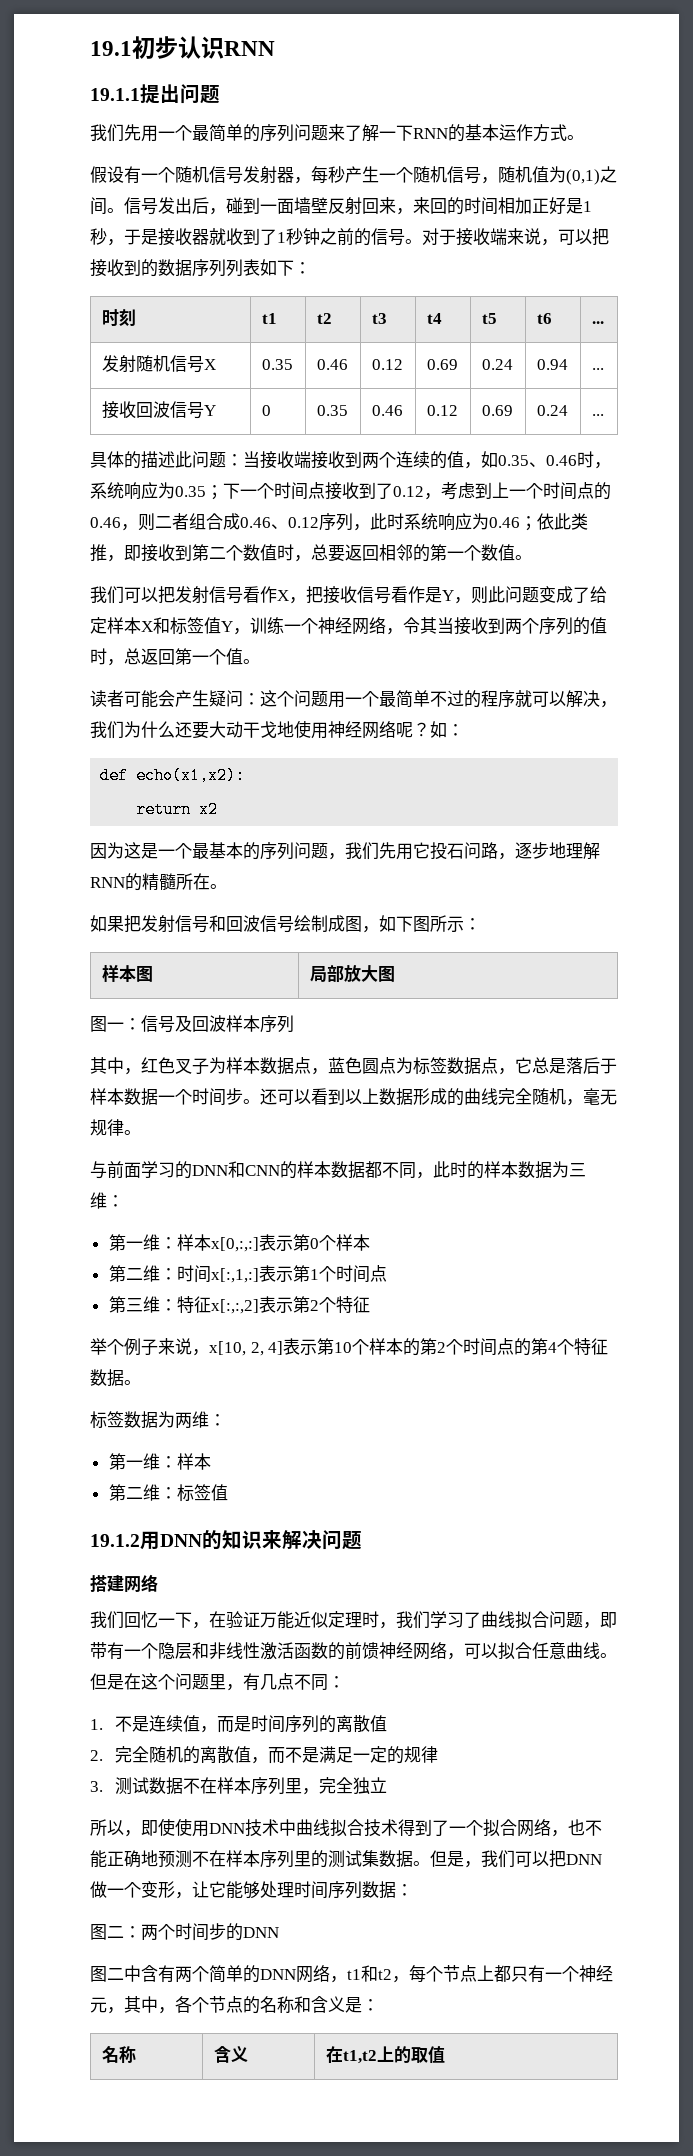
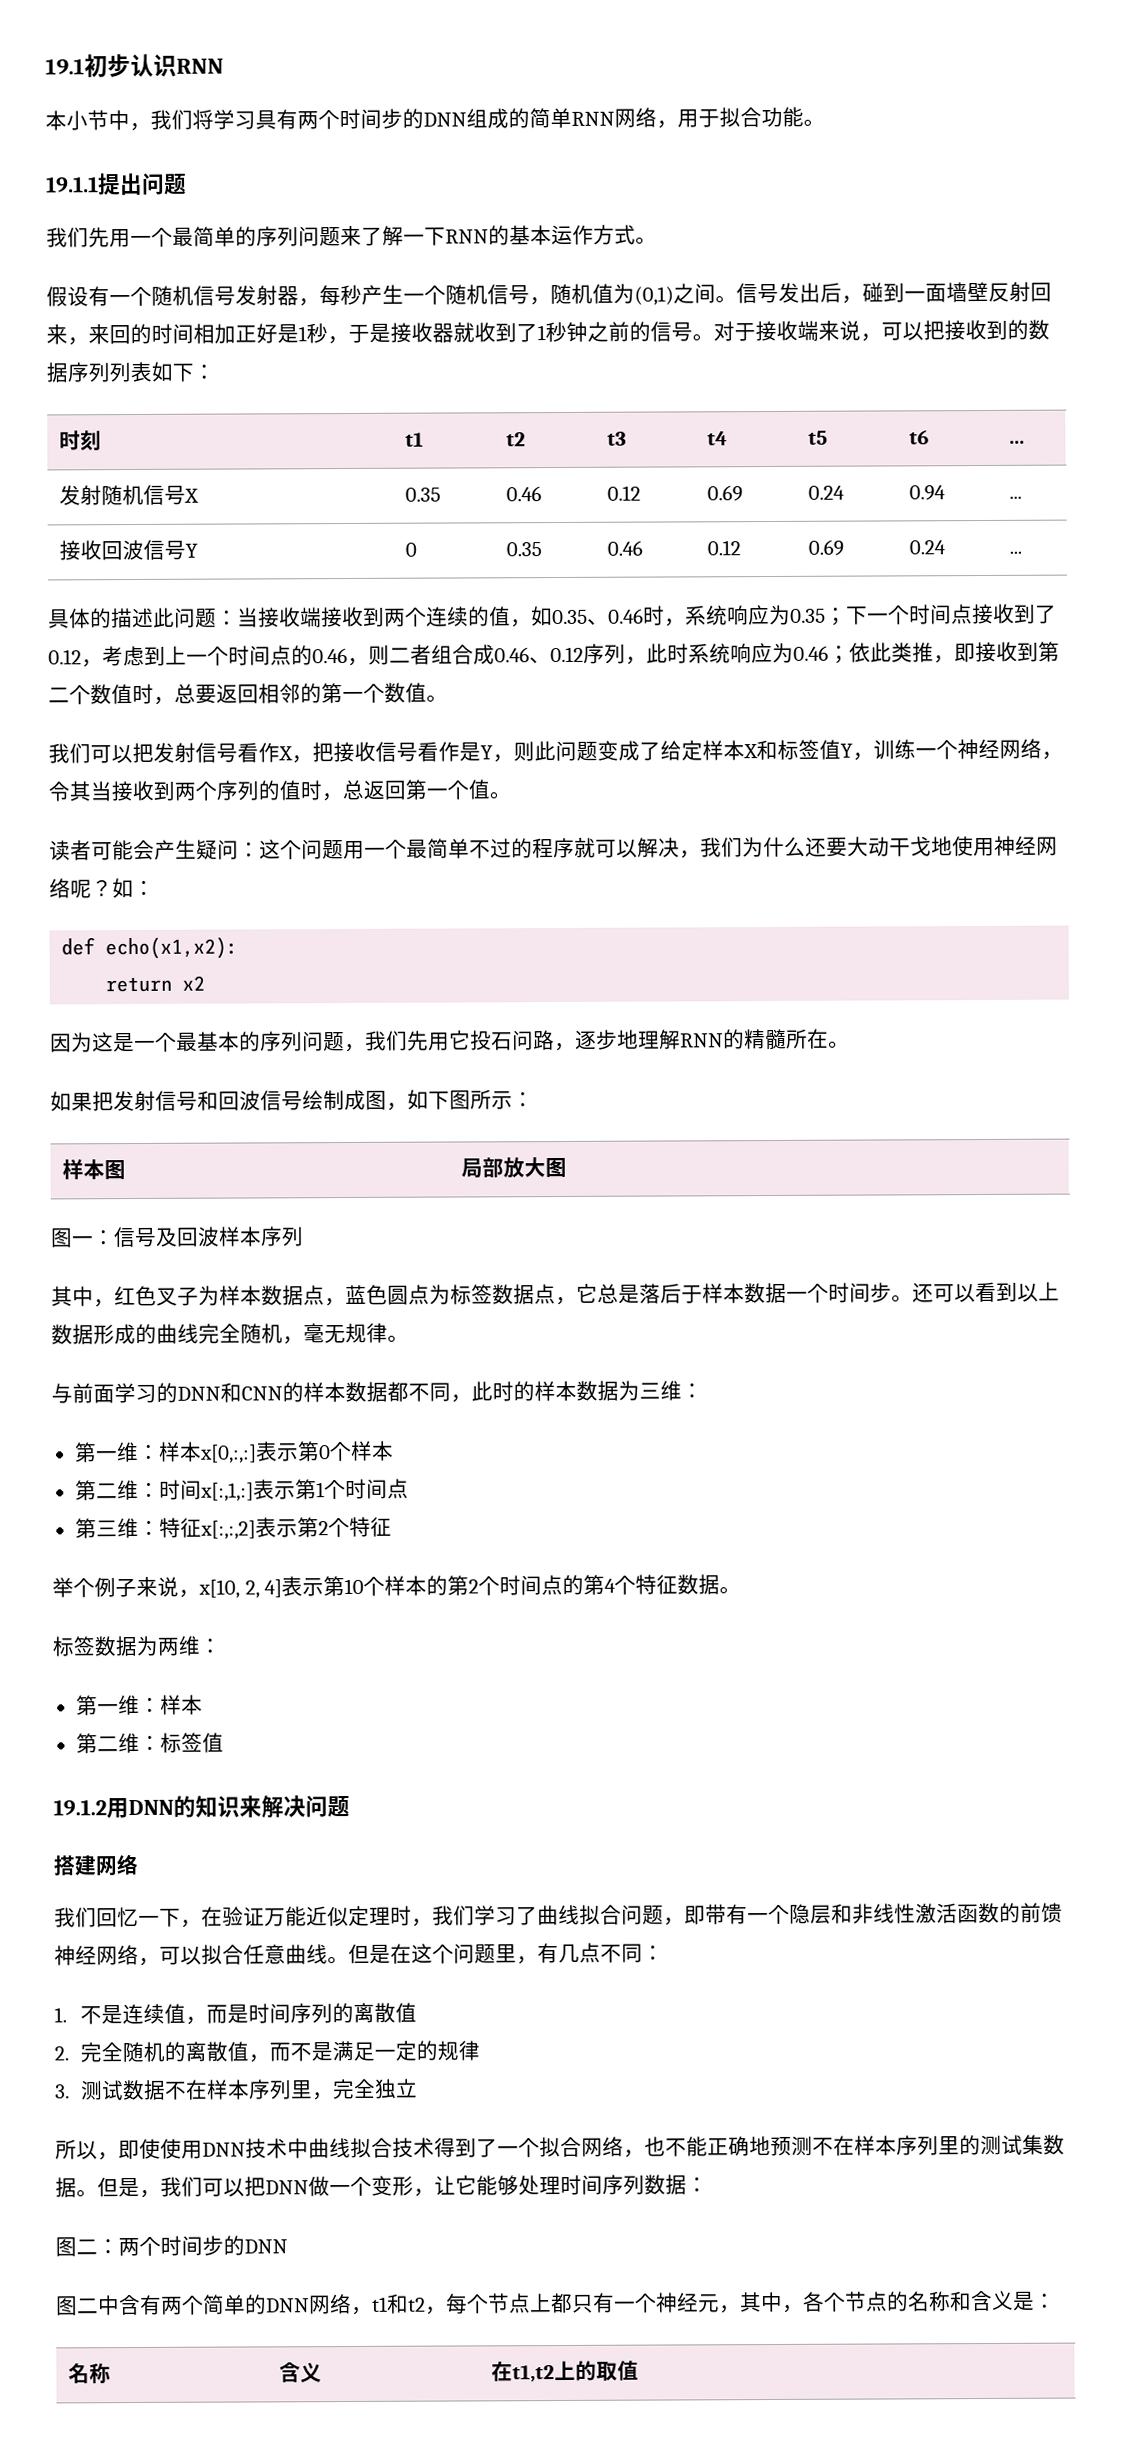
+ 本小节中，我们将学习具有两个时间步的DNN组成的简单RNN网络，用于拟合功能。

